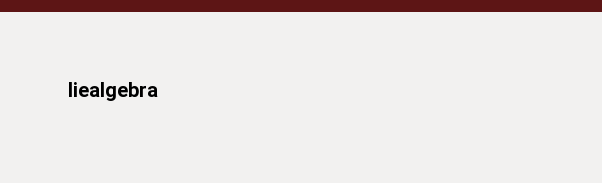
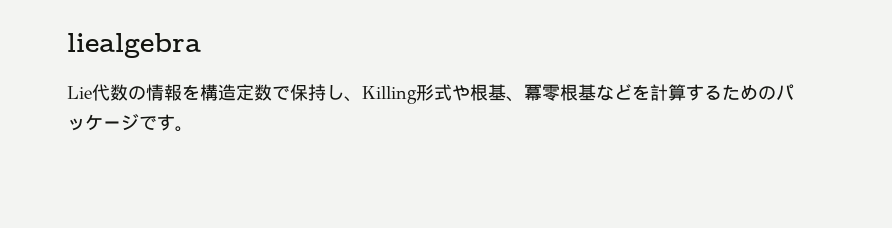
+ Lie代数の情報を構造定数で保持し、Killing形式や根基、冪零根基などを計算するためのパッケージです。

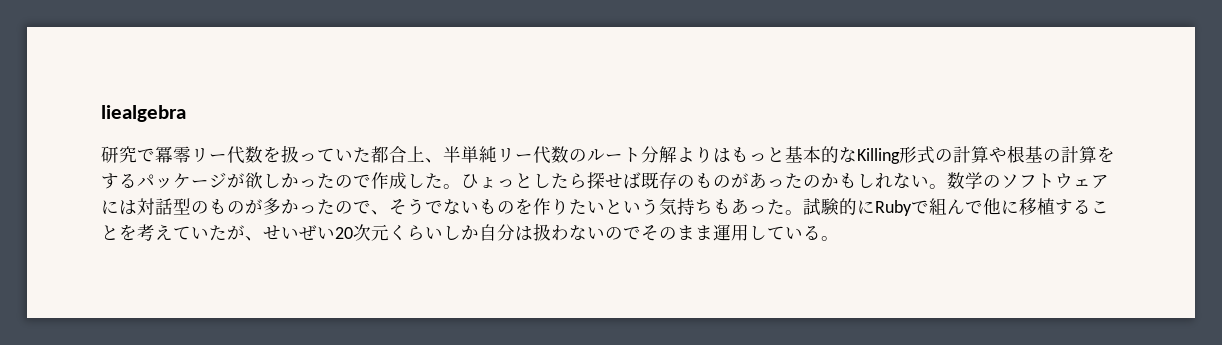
- Lie代数の情報を構造定数で保持し、Killing形式や根基、冪零根基などを計算するためのパッケージです。
+ 研究で冪零リー代数を扱っていた都合上、半単純リー代数のルート分解よりはもっと基本的なKilling形式の計算や根基の計算をするパッケージが欲しかったので作成した。ひょっとしたら探せば既存のものがあったのかもしれない。数学のソフトウェアには対話型のものが多かったので、そうでないものを作りたいという気持ちもあった。試験的にRubyで組んで他に移植することを考えていたが、せいぜい20次元くらいしか自分は扱わないのでそのまま運用している。

